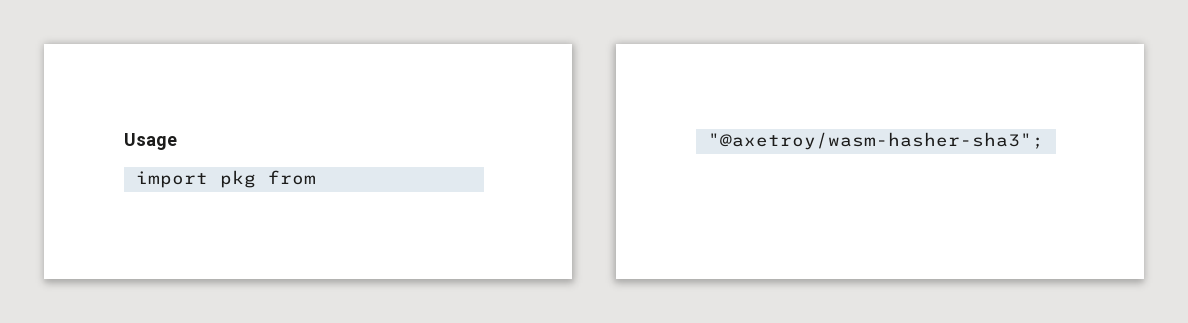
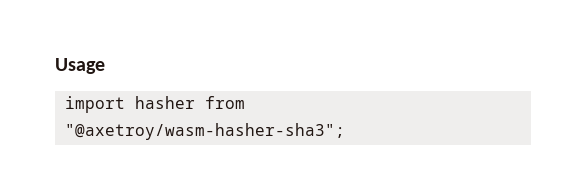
- import pkg from "@axetroy/wasm-hasher-sha3";
+ import hasher from "@axetroy/wasm-hasher-sha3";

